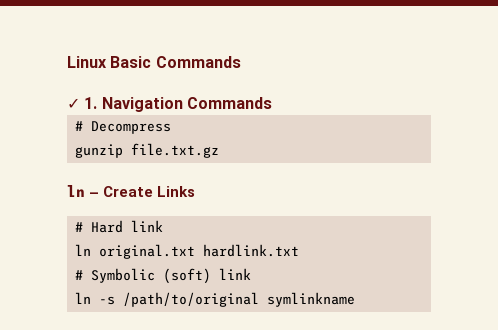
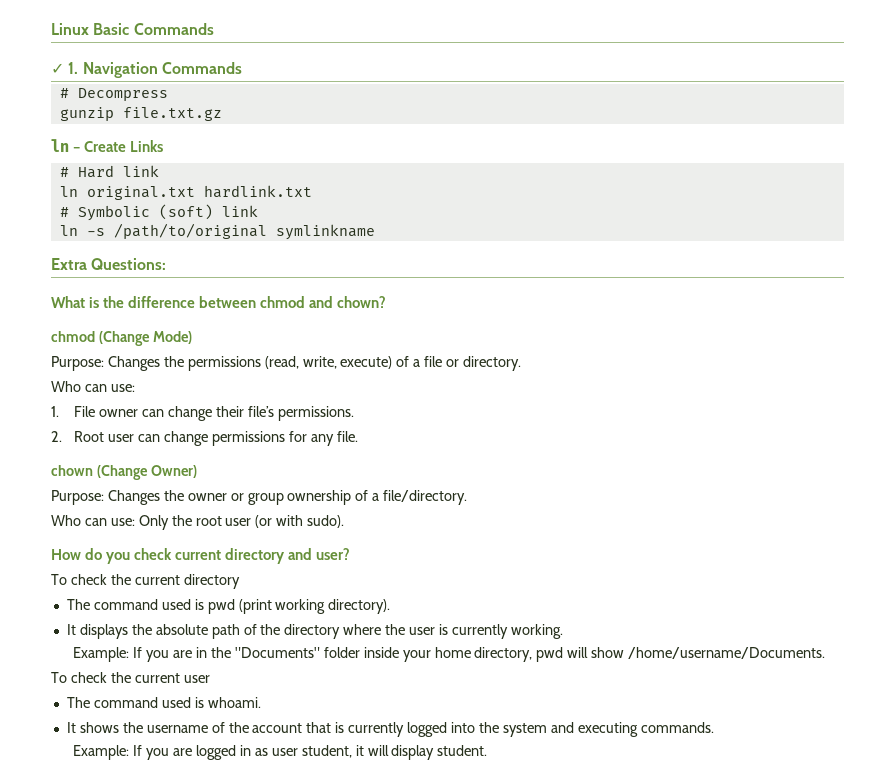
+ Extra Questions:
+ What is the difference between chmod and chown?
+ chmod (Change Mode)
+ Purpose: Changes the permissions (read, write, execute) of a file or directory.
+ Who can use:
+ 1. File owner can change their file’s permissions.
+ 2. Root user can change permissions for any file.
+ chown (Change Owner)
+ Purpose: Changes the owner or group ownership of a file/directory.
+ Who can use: Only the root user (or with sudo).
+ How do you check current directory and user?
+ To check the current directory
+ The command used is pwd (print working directory).
+ It displays the absolute path of the directory where the user is currently working.
+ Example: If you are in the "Documents" folder inside your home directory, pwd will show /home/username/Documents.
+ To check the current user
+ The command used is whoami.
+ It shows the username of the account that is currently logged into the system and executing commands.
+ Example: If you are logged in as user student, it will display student.

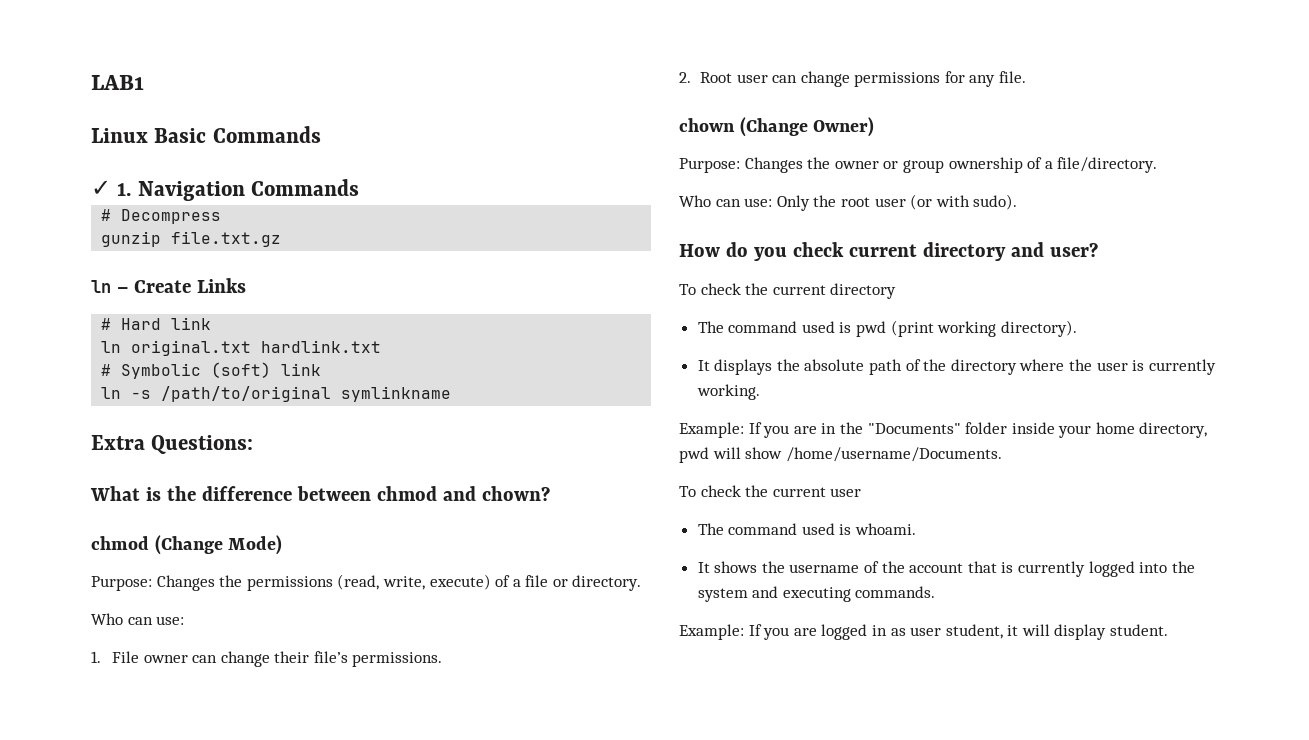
+ LAB1

